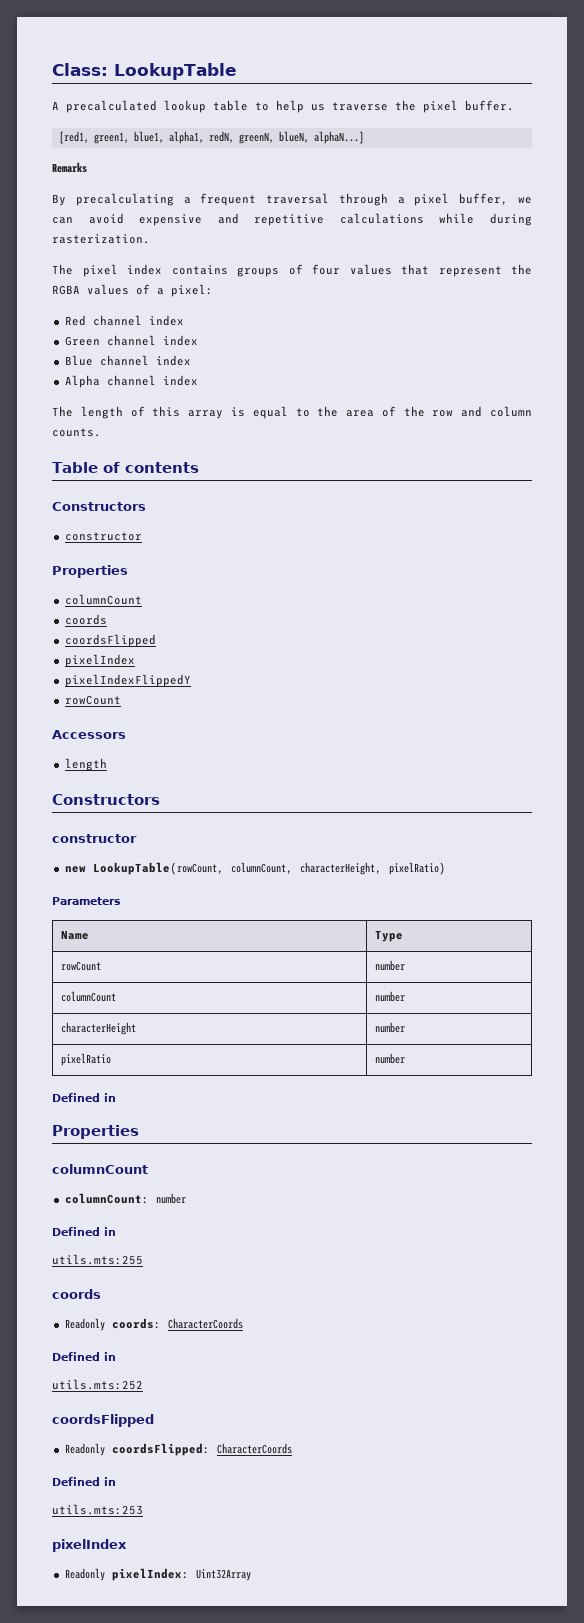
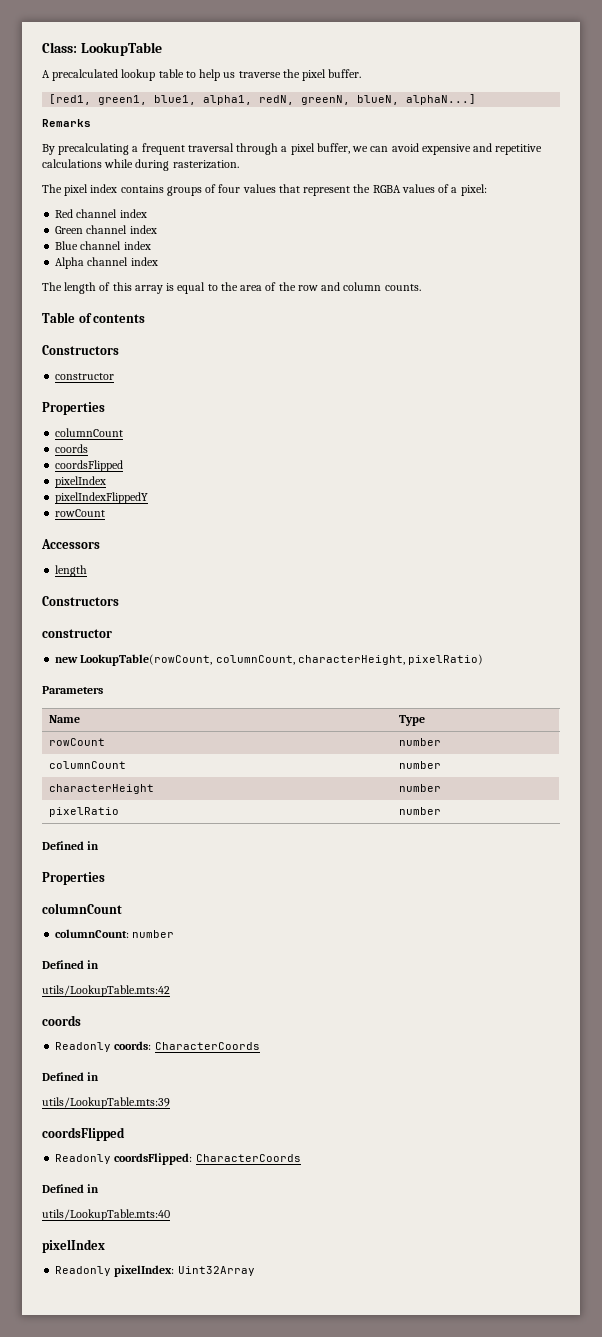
- utils.mts:255
+ utils/LookupTable.mts:42
- utils.mts:252
+ utils/LookupTable.mts:39
- utils.mts:253
+ utils/LookupTable.mts:40

